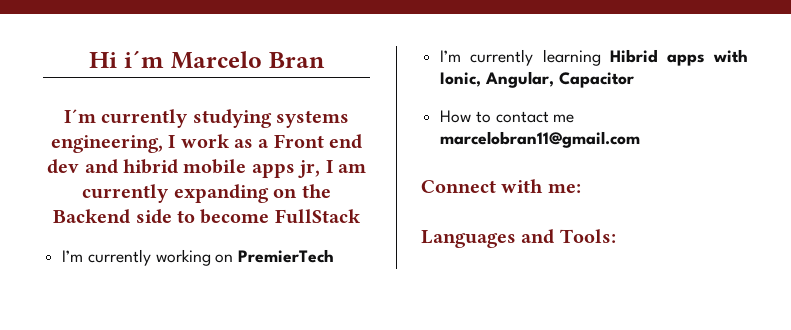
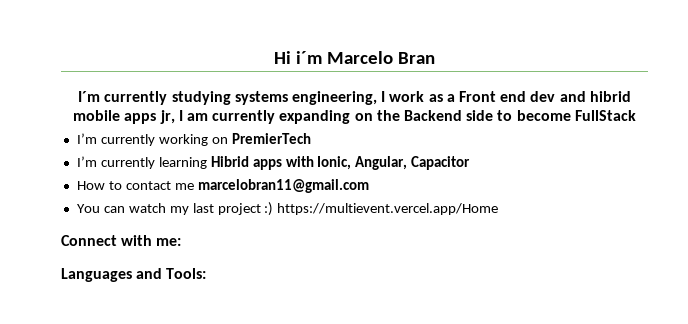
+ You can watch my last project :) https://multievent.vercel.app/Home

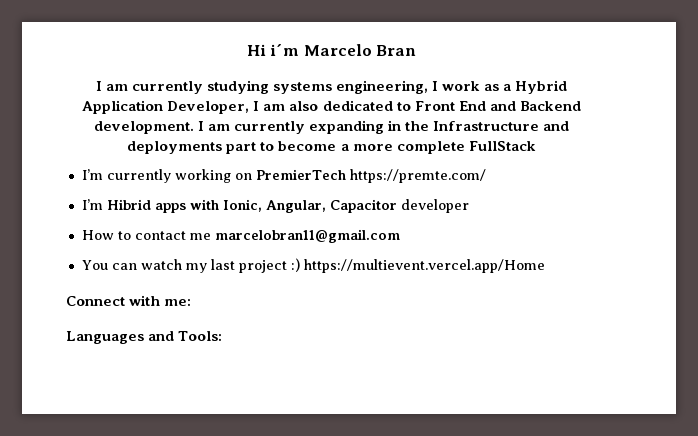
- I´m currently studying systems engineering, I work as a Front end dev and hibrid mobile apps jr, I am currently expanding on the Backend side to become FullStack
+ I am currently studying systems engineering, I work as a Hybrid Application Developer, I am also dedicated to Front End and Backend development. I am currently expanding in the Infrastructure and deployments part to become a more complete FullStack
- I’m currently working on PremierTech
- I’m currently learning Hibrid apps with Ionic, Angular, Capacitor
+ I’m currently working on PremierTech https://premte.com/
+ I’m Hibrid apps with Ionic, Angular, Capacitor developer

